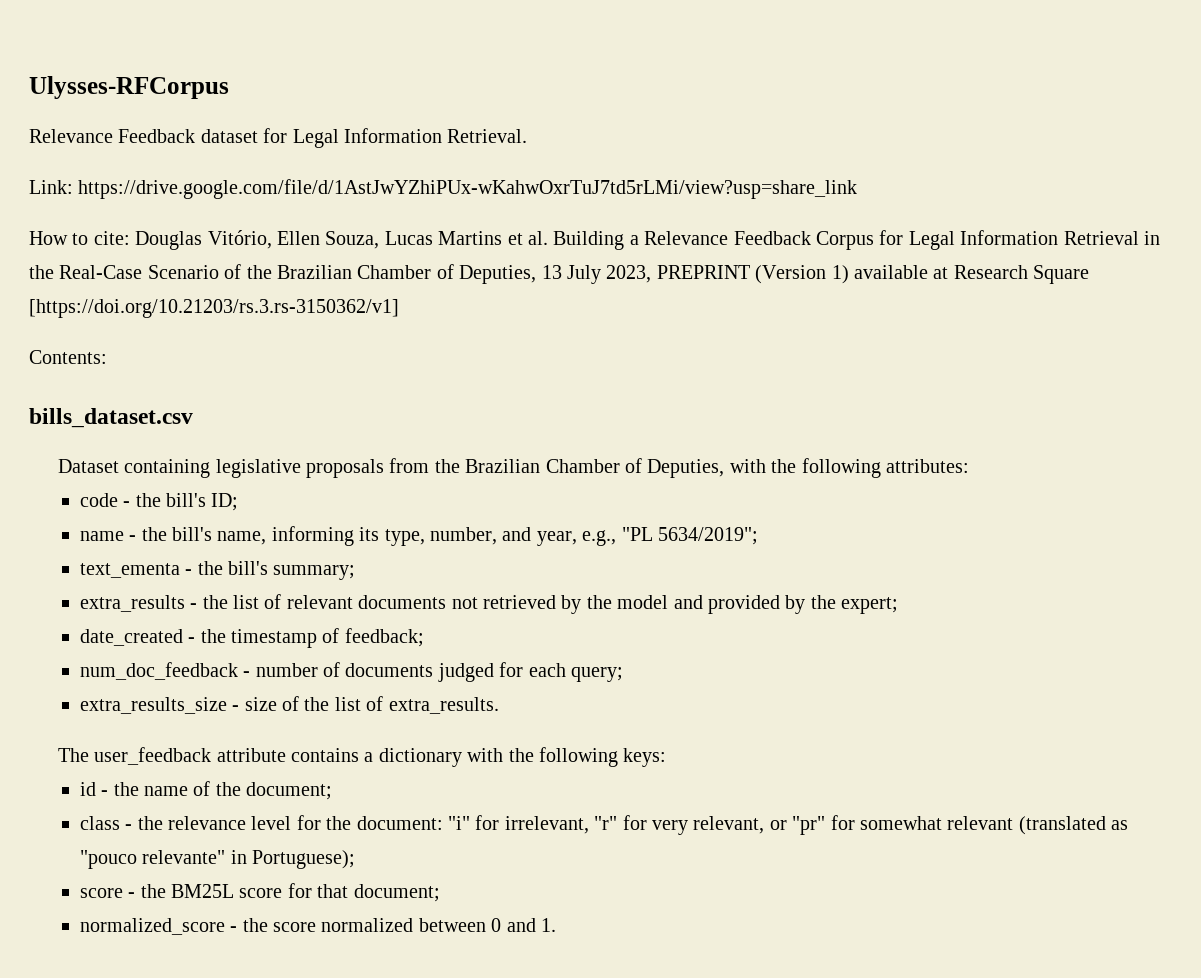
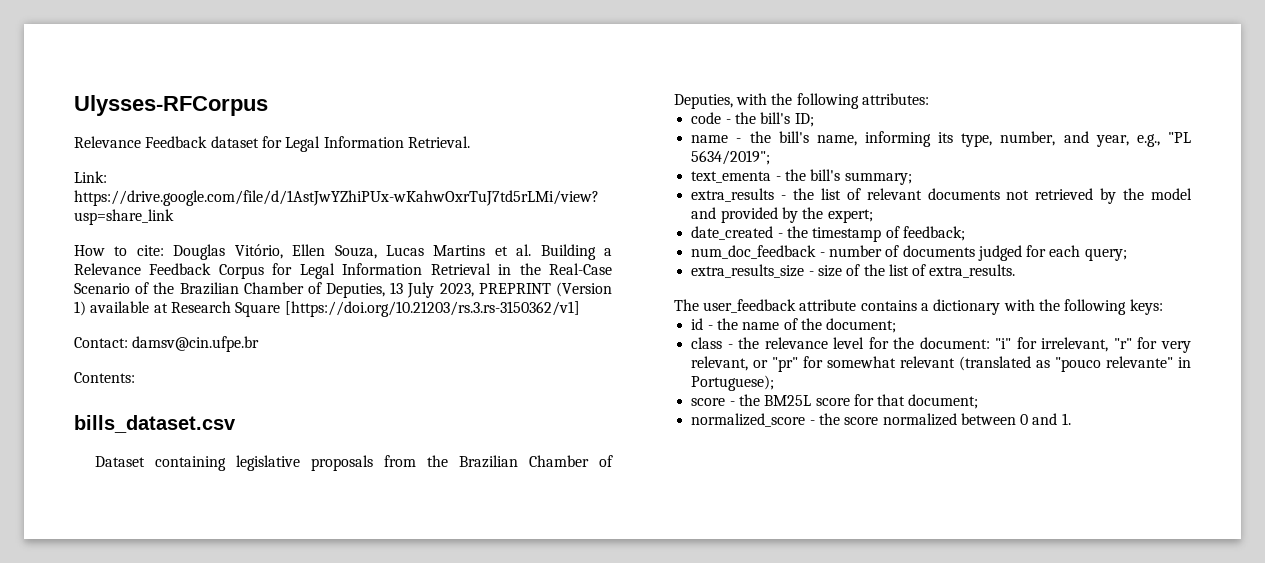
+ Contact: damsv@cin.ufpe.br

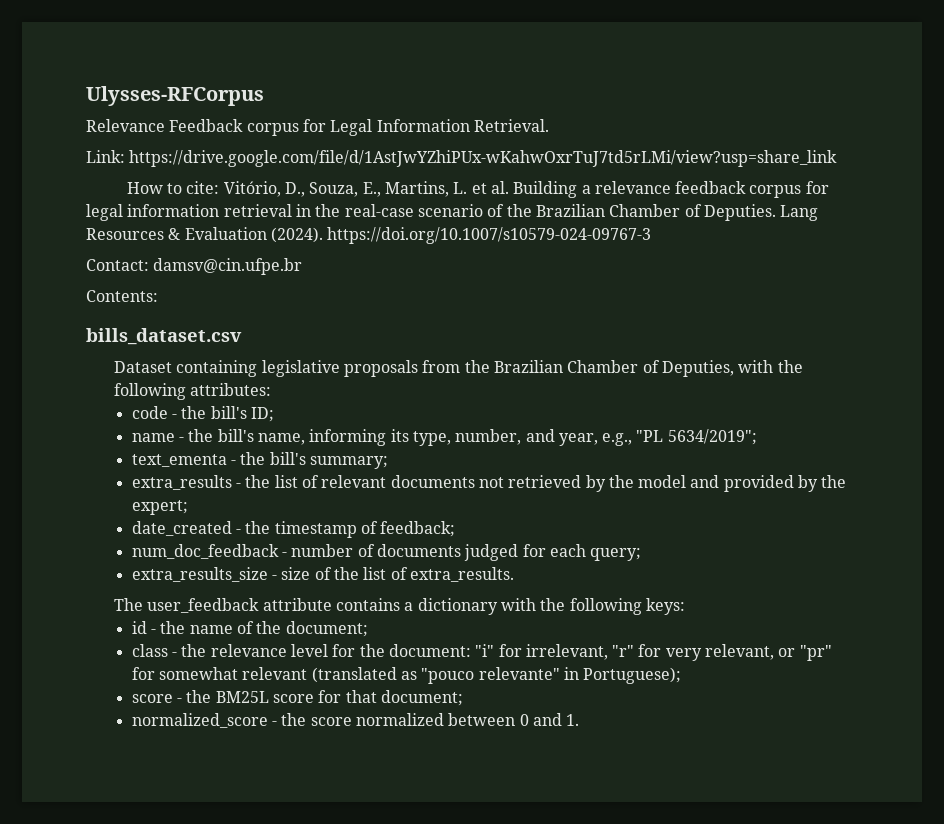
- Relevance Feedback dataset for Legal Information Retrieval.
+ Relevance Feedback corpus for Legal Information Retrieval.
- How to cite: Douglas Vitório, Ellen Souza, Lucas Martins et al. Building a Relevance Feedback Corpus for Legal Information Retrieval in the Real-Case Scenario of the Brazilian Chamber of Deputies, 13 July 2023, PREPRINT (Version 1) available at Research Square [https://doi.org/10.21203/rs.3.rs-3150362/v1]
+ How to cite: Vitório, D., Souza, E., Martins, L. et al. Building a relevance feedback corpus for legal information retrieval in the real-case scenario of the Brazilian Chamber of Deputies. Lang Resources & Evaluation (2024). https://doi.org/10.1007/s10579-024-09767-3

